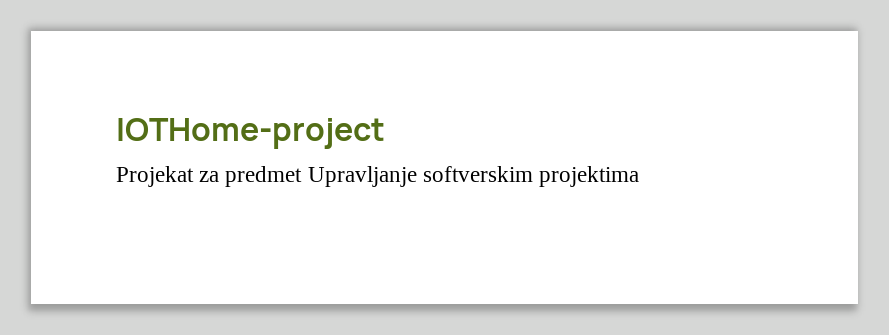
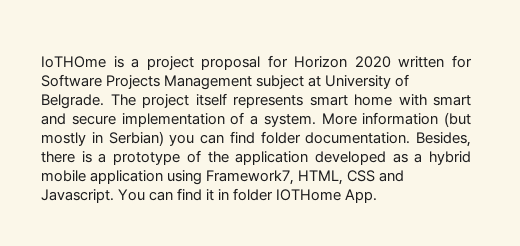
- IOTHome-project
- Projekat za predmet Upravljanje softverskim projektima
+ IoTHOme is a project proposal for Horizon 2020 written for Software Projects Management subject at University of Belgrade. The project itself represents smart home with smart and secure implementation of a system. More information (but mostly in Serbian) you can find folder documentation. Besides, there is a prototype of the application developed as a hybrid mobile application using Framework7, HTML, CSS and Javascript. You can find it in folder IOTHome App.

